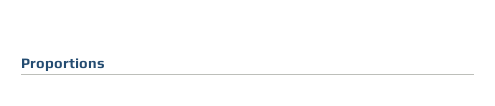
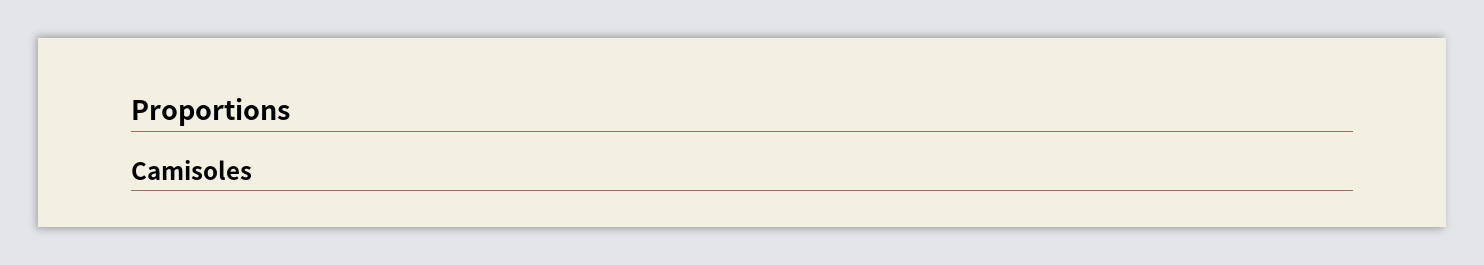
+ Camisoles

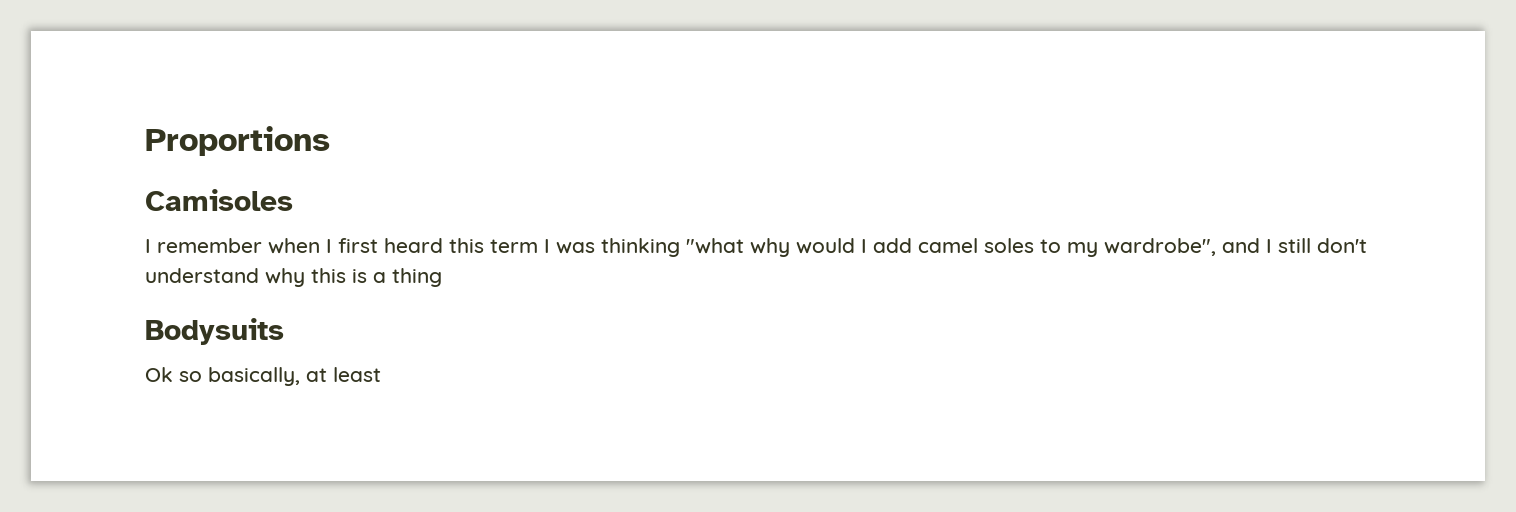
+ I remember when I first heard this term I was thinking "what why would I add camel soles to my wardrobe", and I still don't understand why this is a thing
+ Bodysuits
+ Ok so basically, at least

